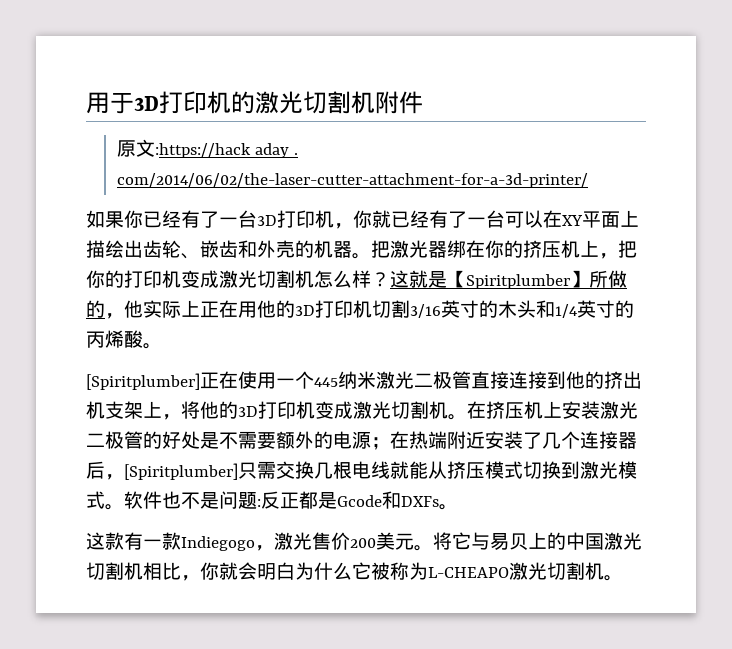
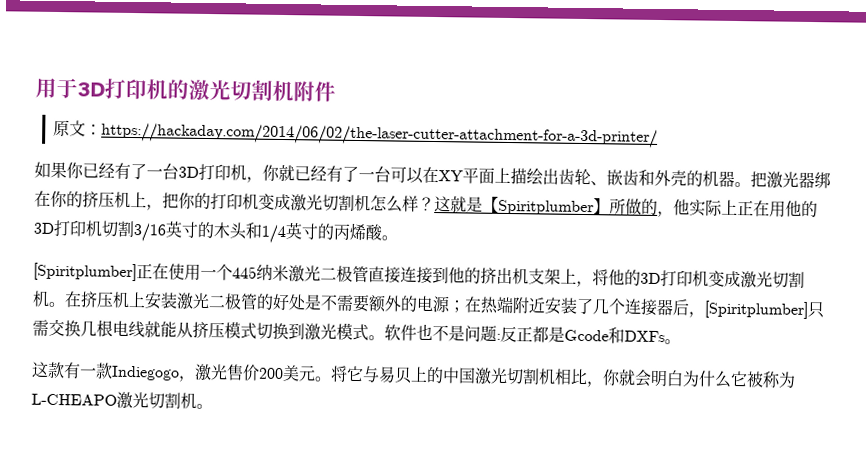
- 原文:https://hack aday . com/2014/06/02/the-laser-cutter-attachment-for-a-3d-printer/
+ 原文：https://hackaday.com/2014/06/02/the-laser-cutter-attachment-for-a-3d-printer/

